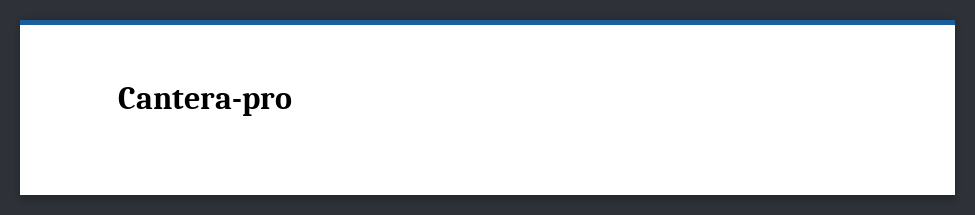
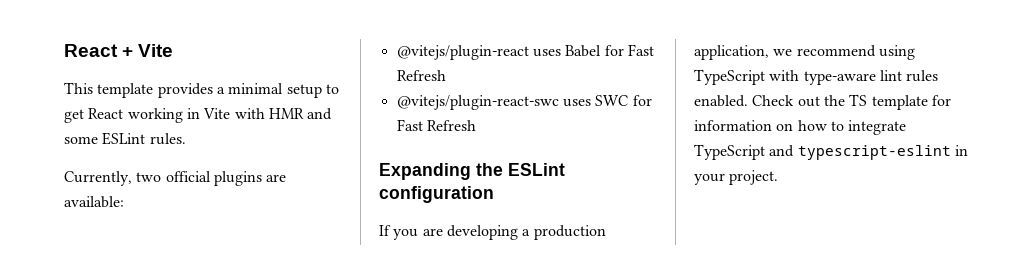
- Cantera-pro
+ React + Vite
+ This template provides a minimal setup to get React working in Vite with HMR and some ESLint rules.
+ Currently, two official plugins are available:
+ @vitejs/plugin-react uses Babel for Fast Refresh
+ @vitejs/plugin-react-swc uses SWC for Fast Refresh
+ Expanding the ESLint configuration
+ If you are developing a production application, we recommend using TypeScript with type-aware lint rules enabled. Check out the TS template for information on how to integrate TypeScript and typescript-eslint in your project.

